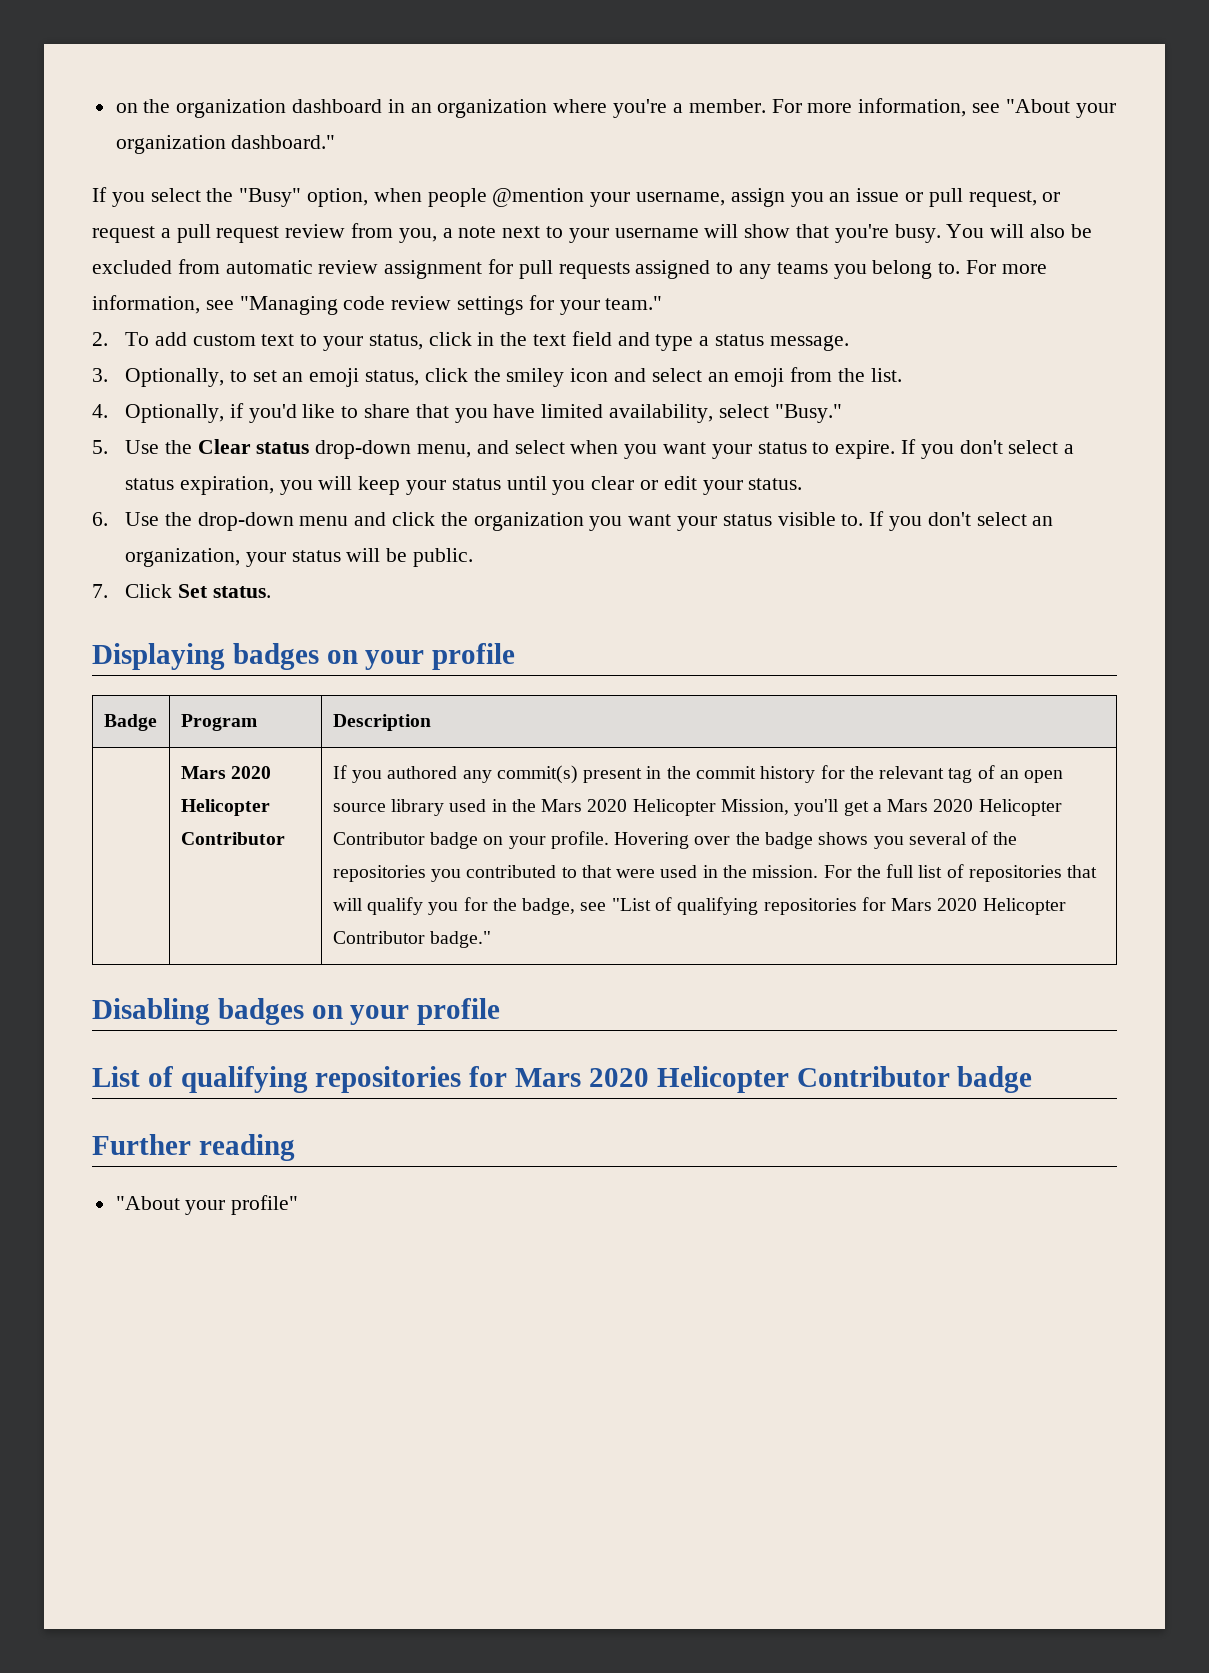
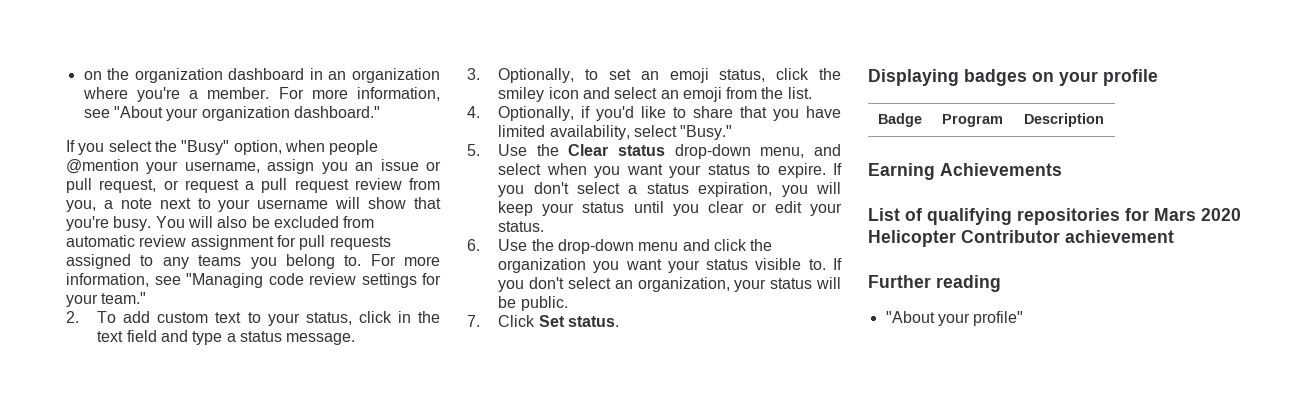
- Mars 2020 Helicopter Contributor | If you authored any commit(s) present in the commit history for the relevant tag of an open source library used in the Mars 2020 Helicopter Mission, you'll get a Mars 2020 Helicopter Contributor badge on your profile. Hovering over the badge shows you several of the repositories you contributed to that were used in the mission. For the full list of repositories that will qualify you for the badge, see "List of qualifying repositories for Mars 2020 Helicopter Contributor badge."
- Disabling badges on your profile
+ Earning Achievements
- List of qualifying repositories for Mars 2020 Helicopter Contributor badge
+ List of qualifying repositories for Mars 2020 Helicopter Contributor achievement

